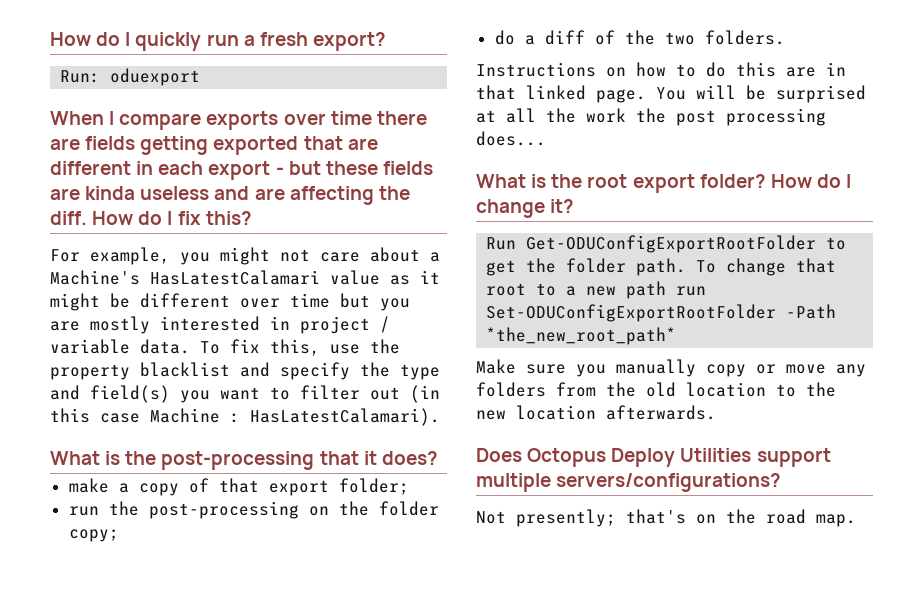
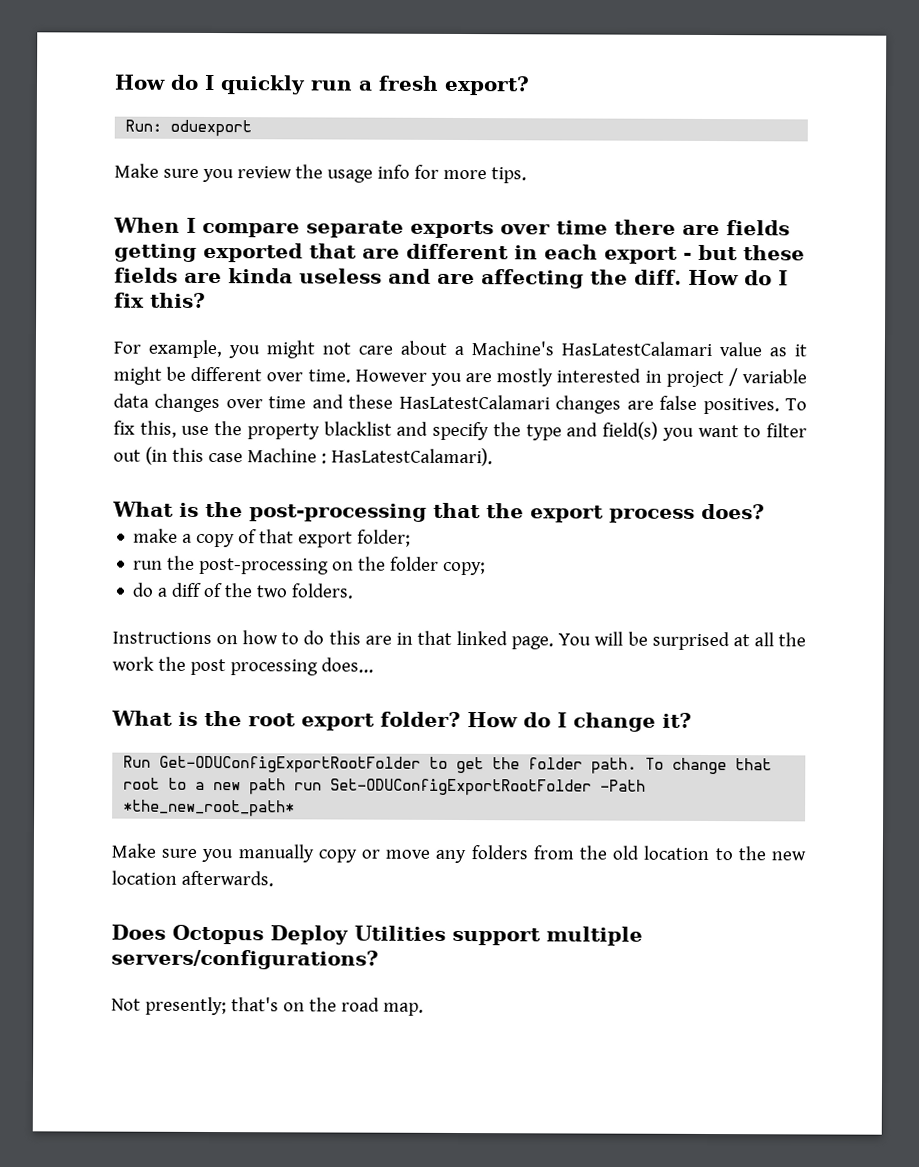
+ Make sure you review the usage info for more tips.
- When I compare exports over time there are fields getting exported that are different in each export - but these fields are kinda useless and are affecting the diff.
+ When I compare separate exports over time there are fields getting exported that are different in each export - but these fields are kinda useless and are affecting the diff.
- For example, you might not care about a Machine's HasLatestCalamari value as it might be different over time but you are mostly interested in project / variable data.
+ For example, you might not care about a Machine's HasLatestCalamari value as it might be different over time. However you are mostly interested in project / variable data changes over time and these HasLatestCalamari changes are false positives.
- What is the post-processing that it does?
+ What is the post-processing that the export process does?

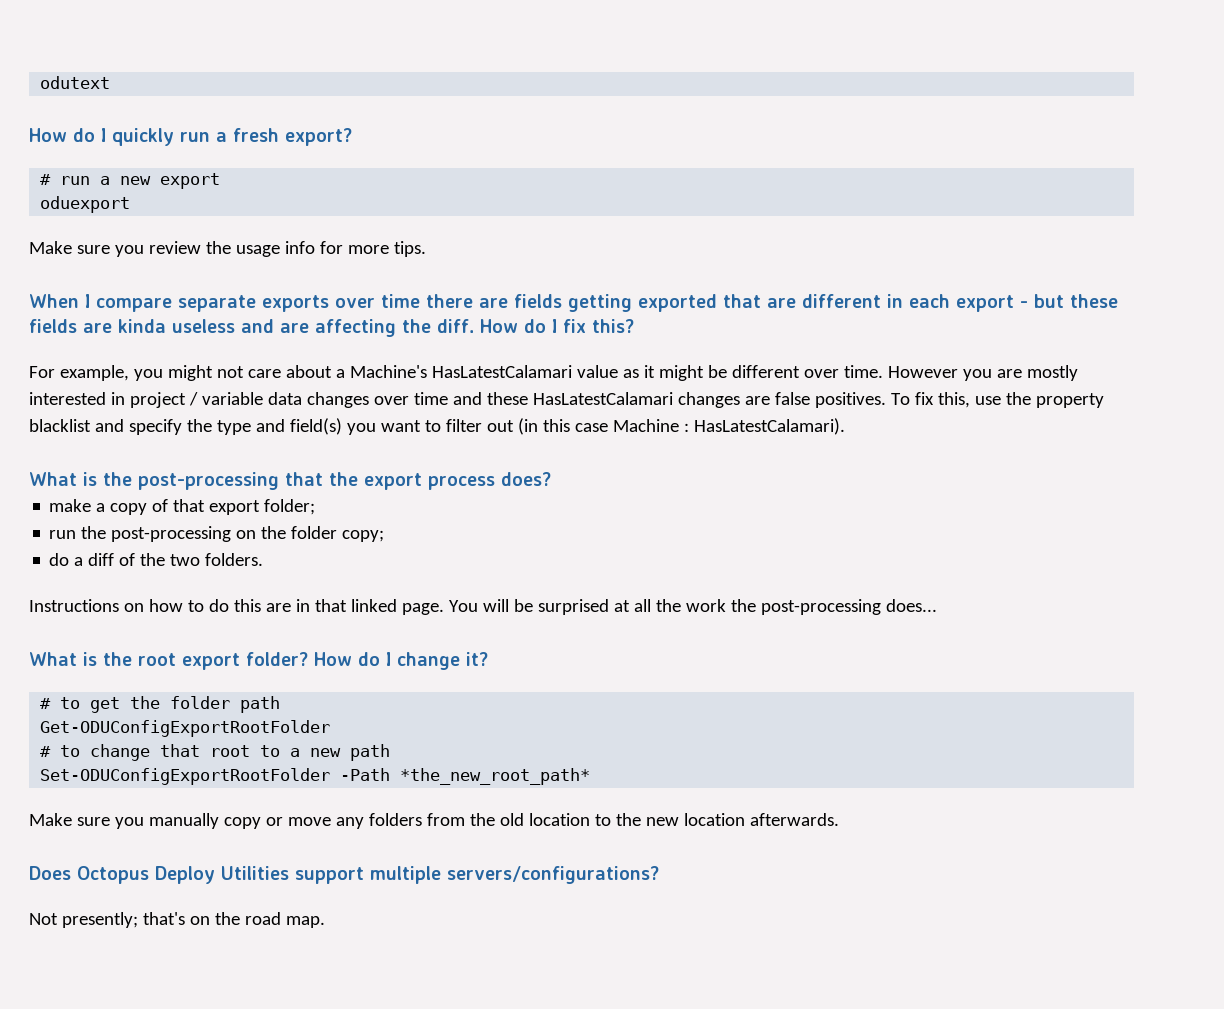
+ odutext
- Run: oduexport
+ # run a new export
+ oduexport
- You will be surprised at all the work the post processing does...
+ You will be surprised at all the work the post-processing does...
- Run Get-ODUConfigExportRootFolder to get the folder path. To change that root to a new path run Set-ODUConfigExportRootFolder -Path *the_new_root_path*
+ # to get the folder path
+ Get-ODUConfigExportRootFolder
+ # to change that root to a new path
+ Set-ODUConfigExportRootFolder -Path *the_new_root_path*

